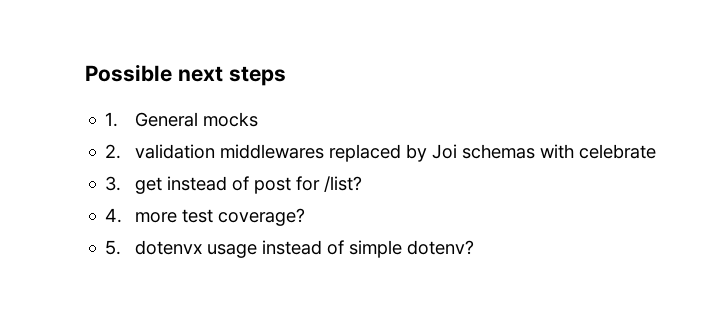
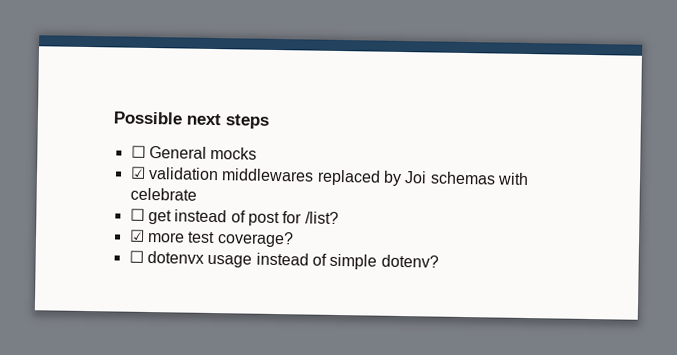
- 1. General mocks
+ ☐ General mocks
- 2. validation middlewares replaced by Joi schemas with celebrate
+ ☑ validation middlewares replaced by Joi schemas with celebrate
- 3. get instead of post for /list?
+ ☐ get instead of post for /list?
- 4. more test coverage?
+ ☑ more test coverage?
- 5. dotenvx usage instead of simple dotenv?
+ ☐ dotenvx usage instead of simple dotenv?

